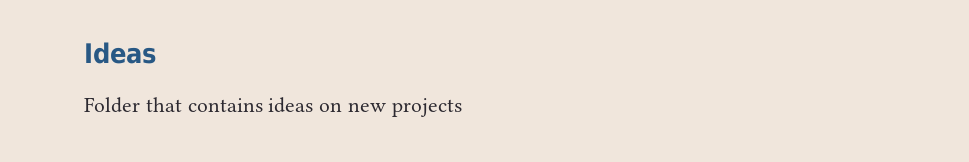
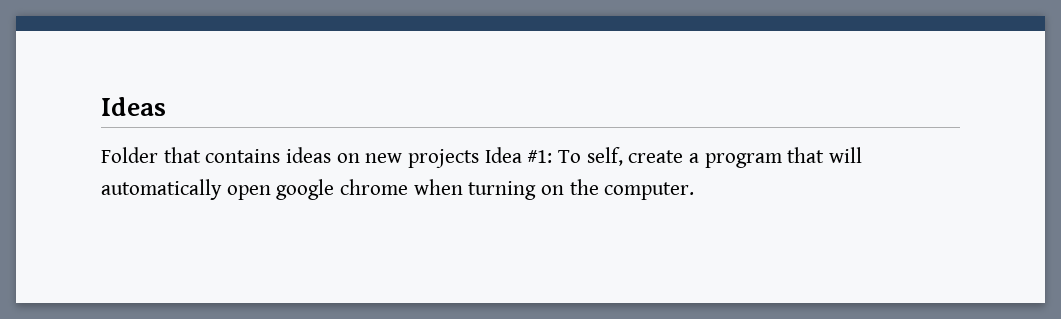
- Folder that contains ideas on new projects
+ Folder that contains ideas on new projects Idea #1: To self, create a program that will automatically open google chrome when turning on the computer.

